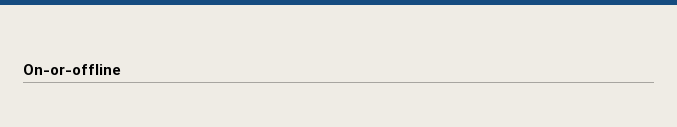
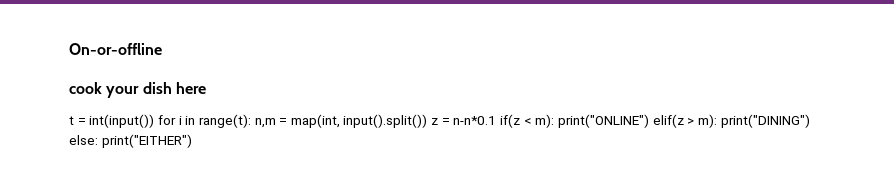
+ cook your dish here
+ t = int(input()) for i in range(t): n,m = map(int, input().split()) z = n-n*0.1 if(z < m): print("ONLINE") elif(z > m): print("DINING") else: print("EITHER")

